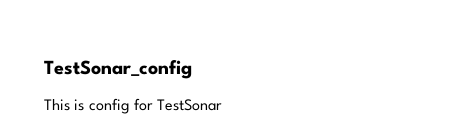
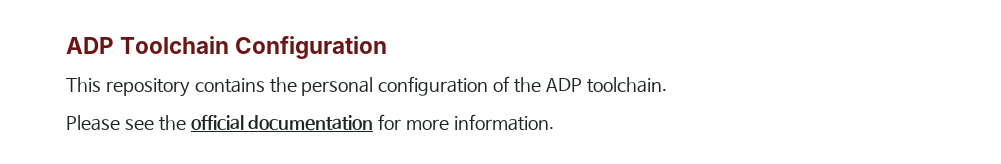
- TestSonar_config
- This is config for TestSonar
+ ADP Toolchain Configuration
+ This repository contains the personal configuration of the ADP toolchain.
+ Please see the official documentation for more information.

